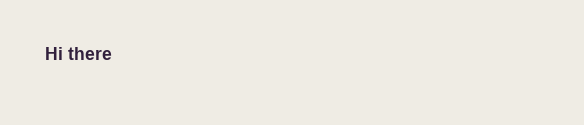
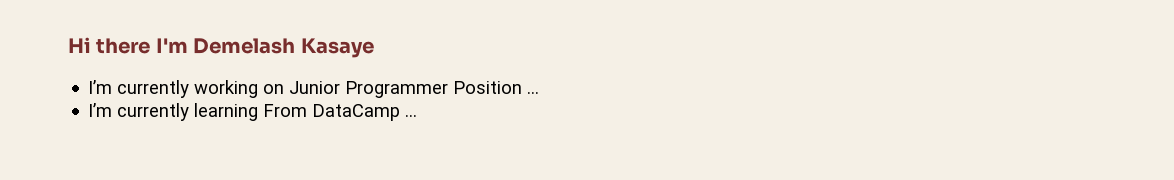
- Hi there
+ Hi there I'm Demelash Kasaye
+ I’m currently working on Junior Programmer Position ...
+ I’m currently learning From DataCamp ...

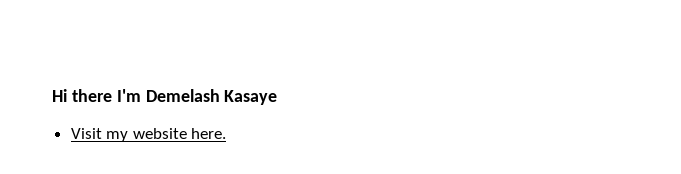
- I’m currently working on Junior Programmer Position ...
- I’m currently learning From DataCamp ...
+ Visit my website here.

